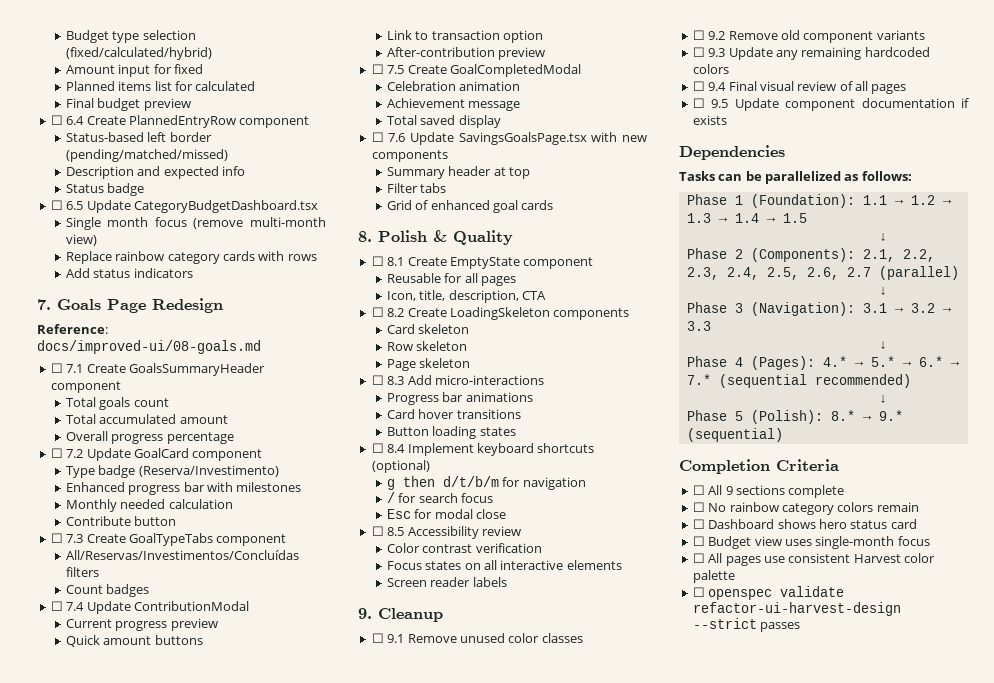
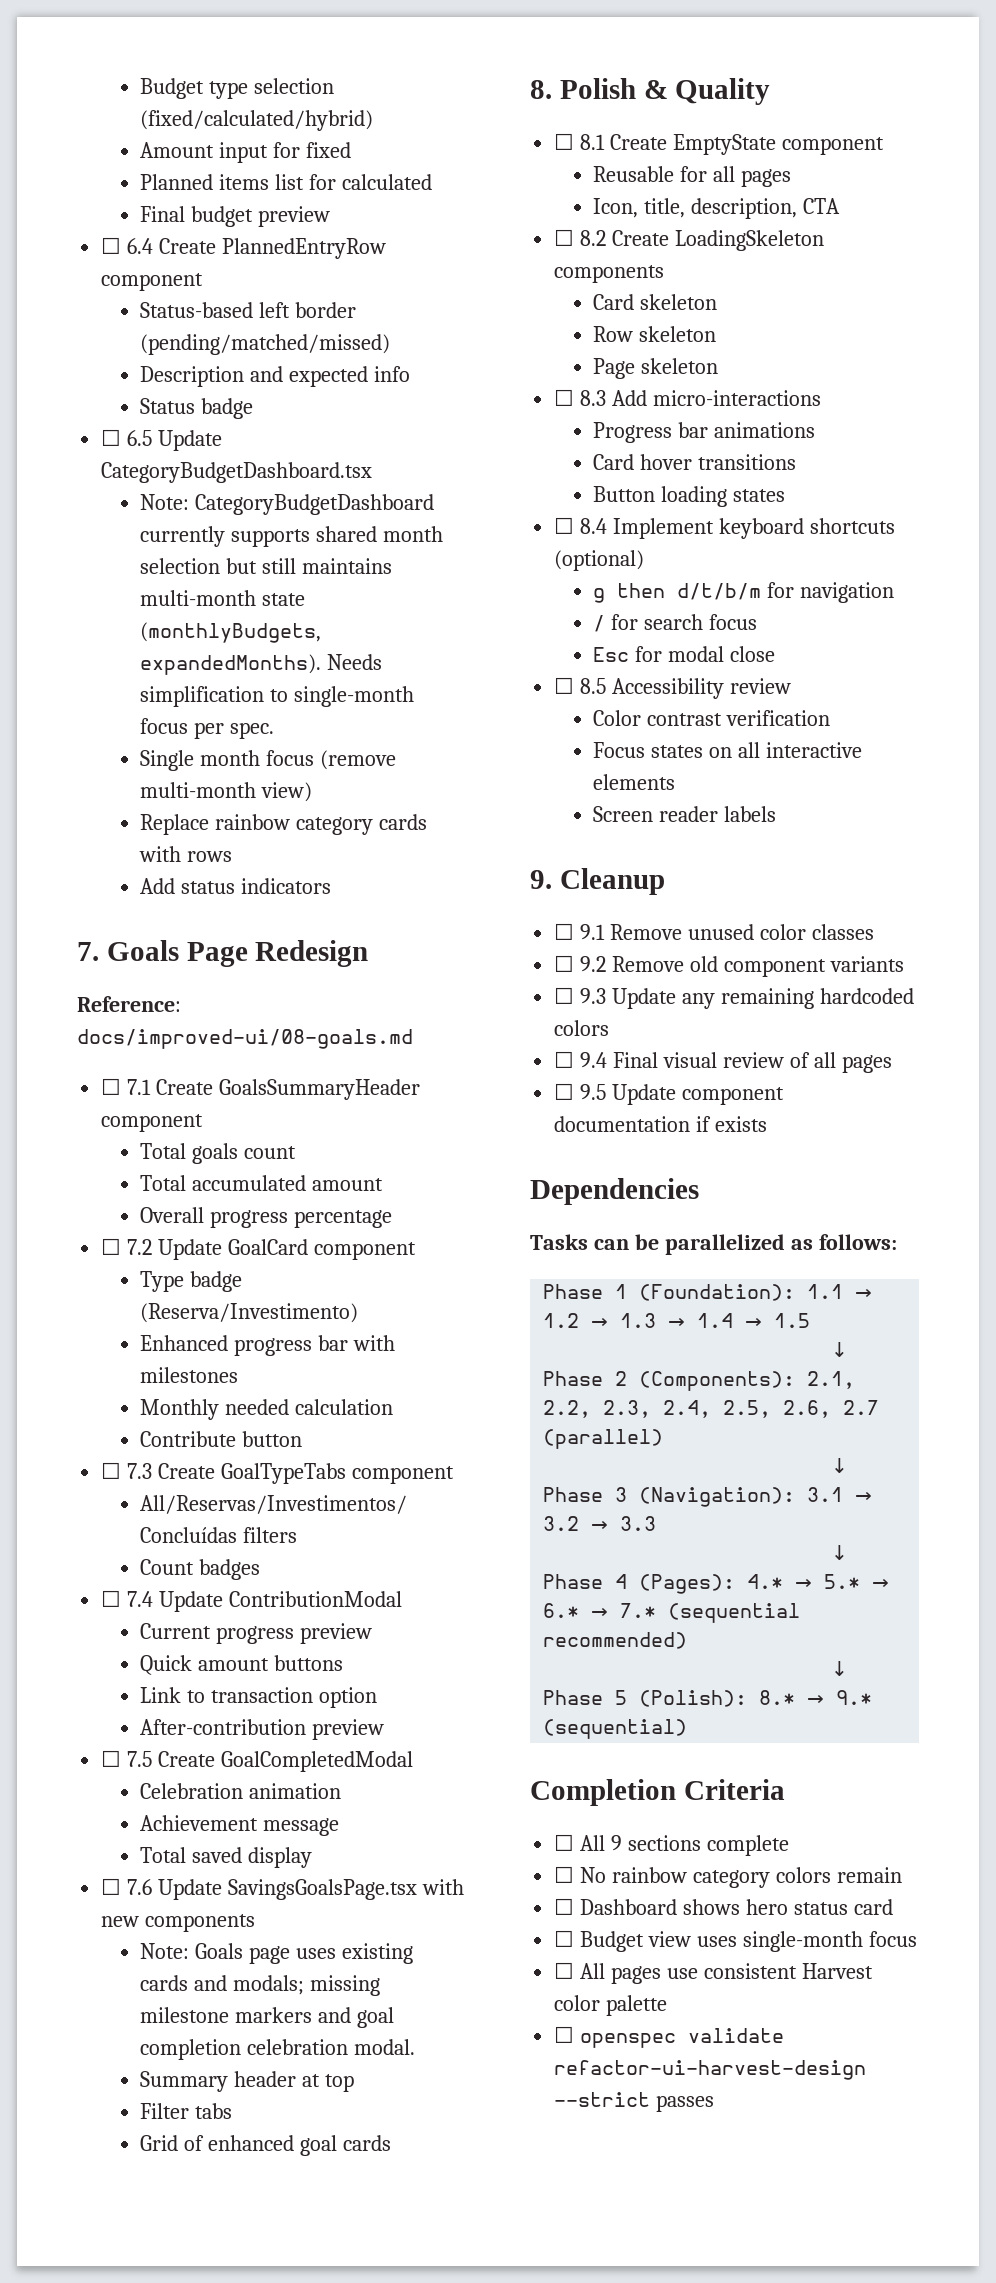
+ Note: CategoryBudgetDashboard currently supports shared month selection but still maintains multi-month state (monthlyBudgets, expandedMonths). Needs simplification to single-month focus per spec.
+ Note: Goals page uses existing cards and modals; missing milestone markers and goal completion celebration modal.

